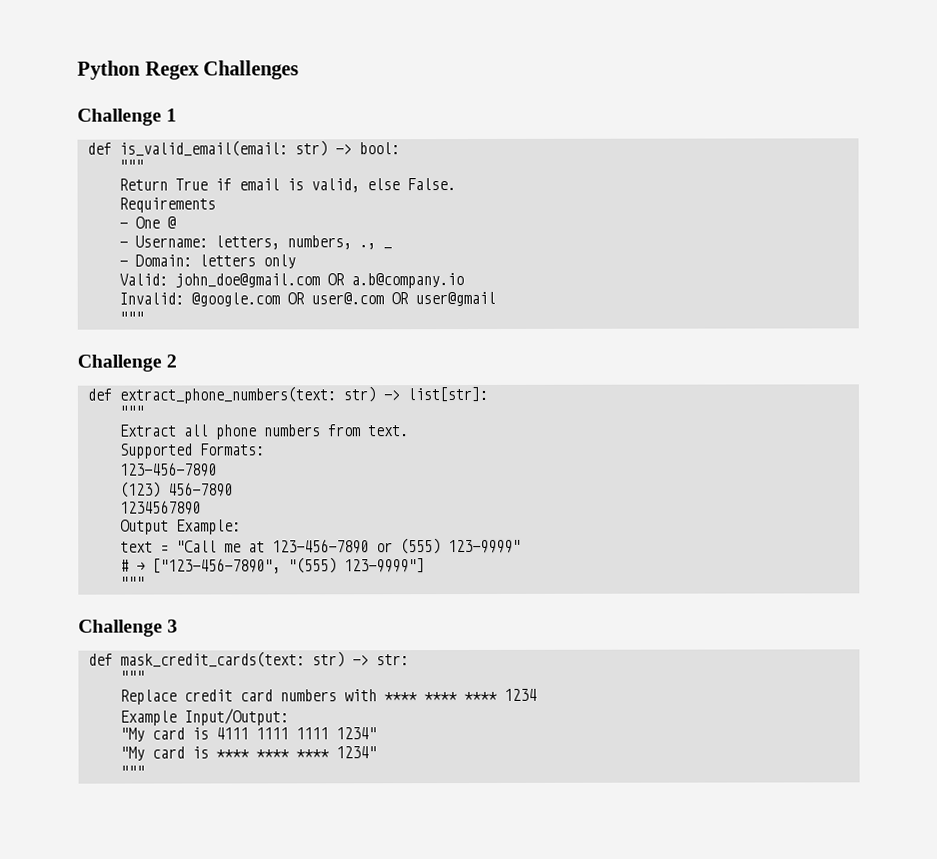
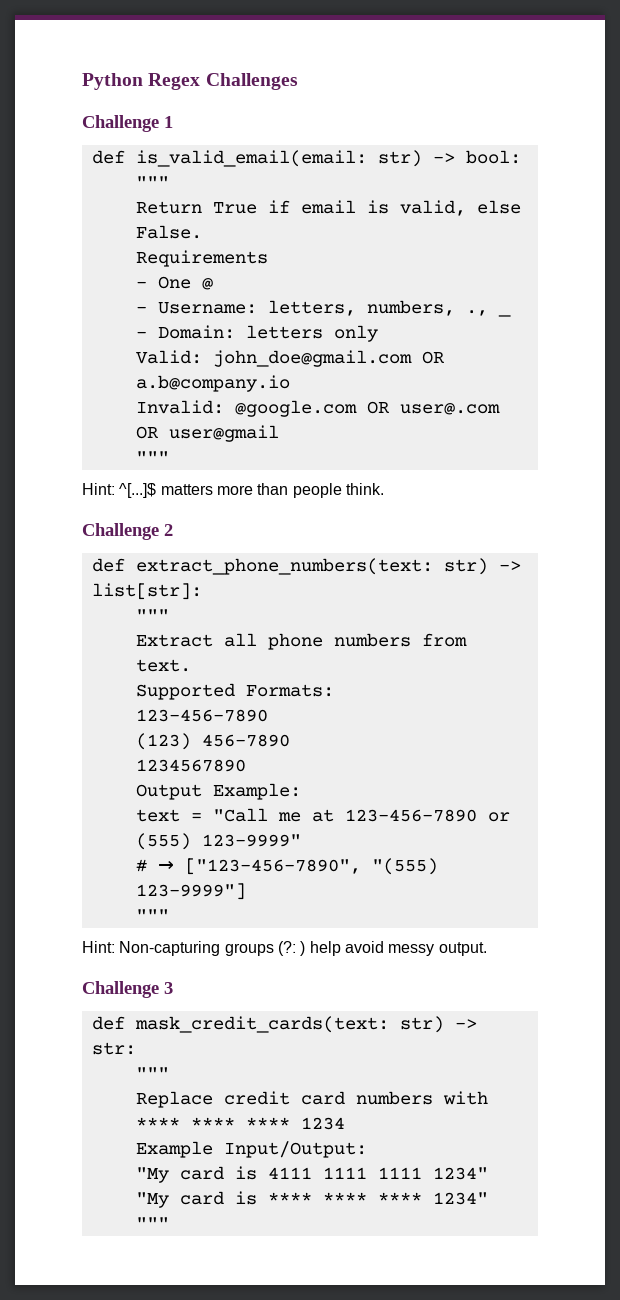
+ Hint: ^[...]$ matters more than people think.
+ Hint: Non-capturing groups (?: ) help avoid messy output.

